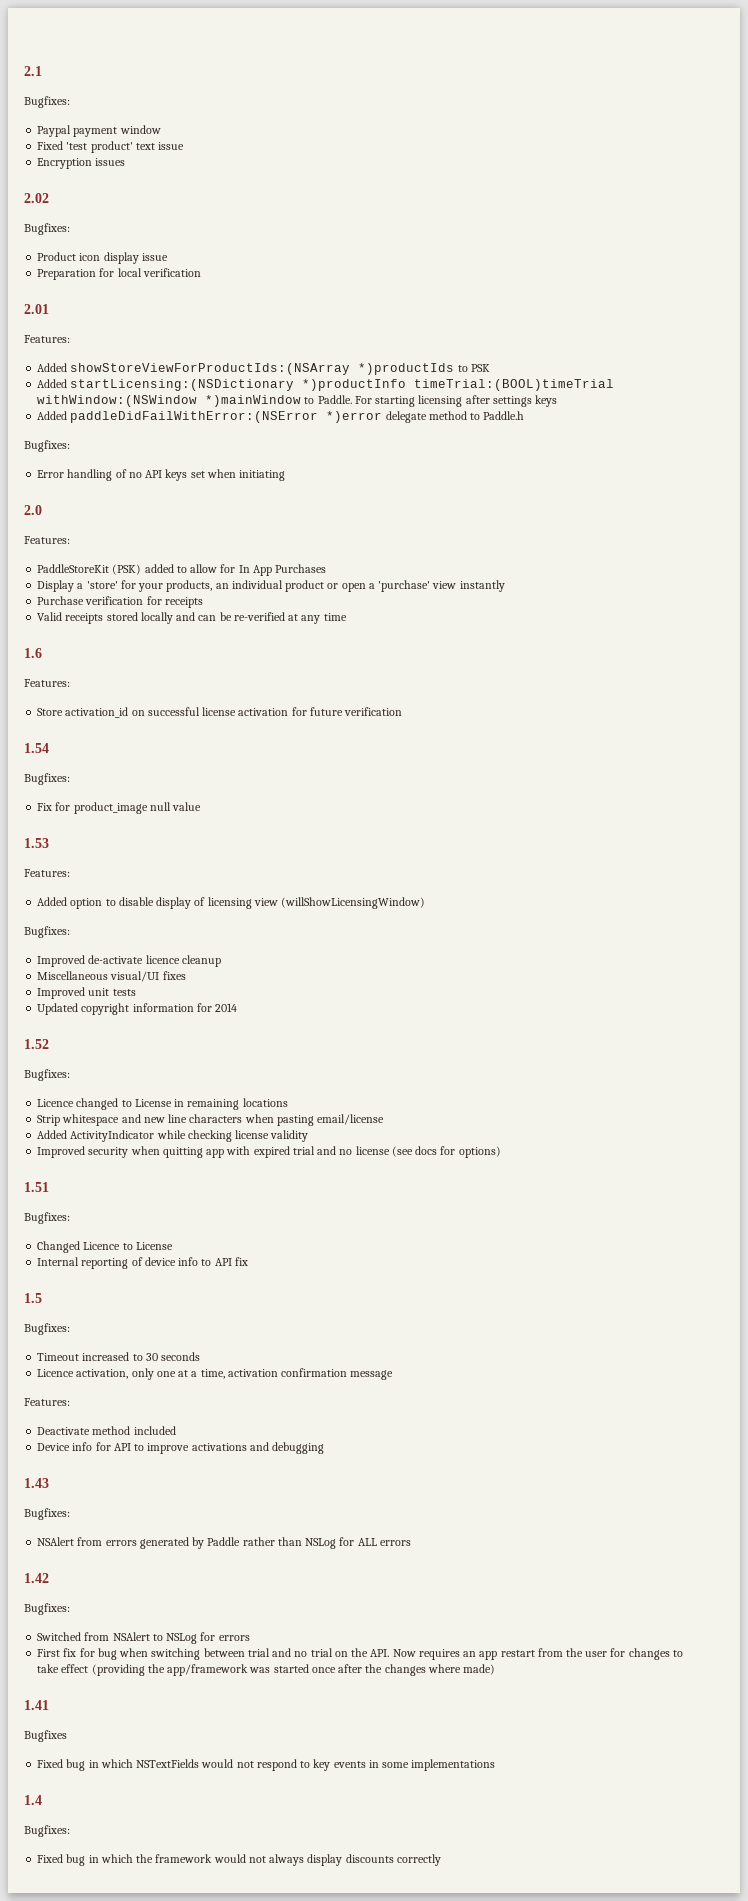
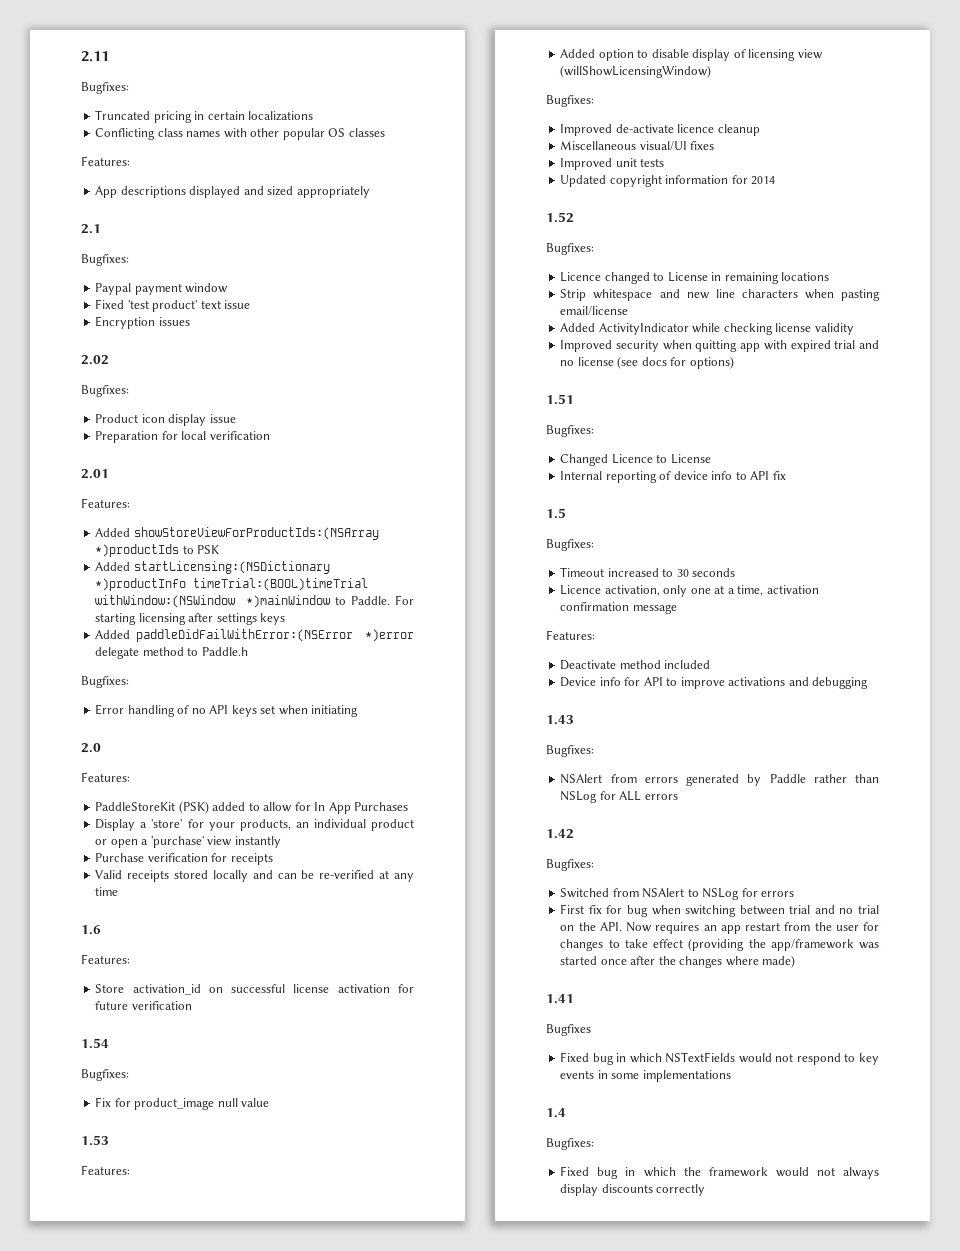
+ 2.11
+ Bugfixes:
+ Truncated pricing in certain localizations
+ Conflicting class names with other popular OS classes
+ Features:
+ App descriptions displayed and sized appropriately

